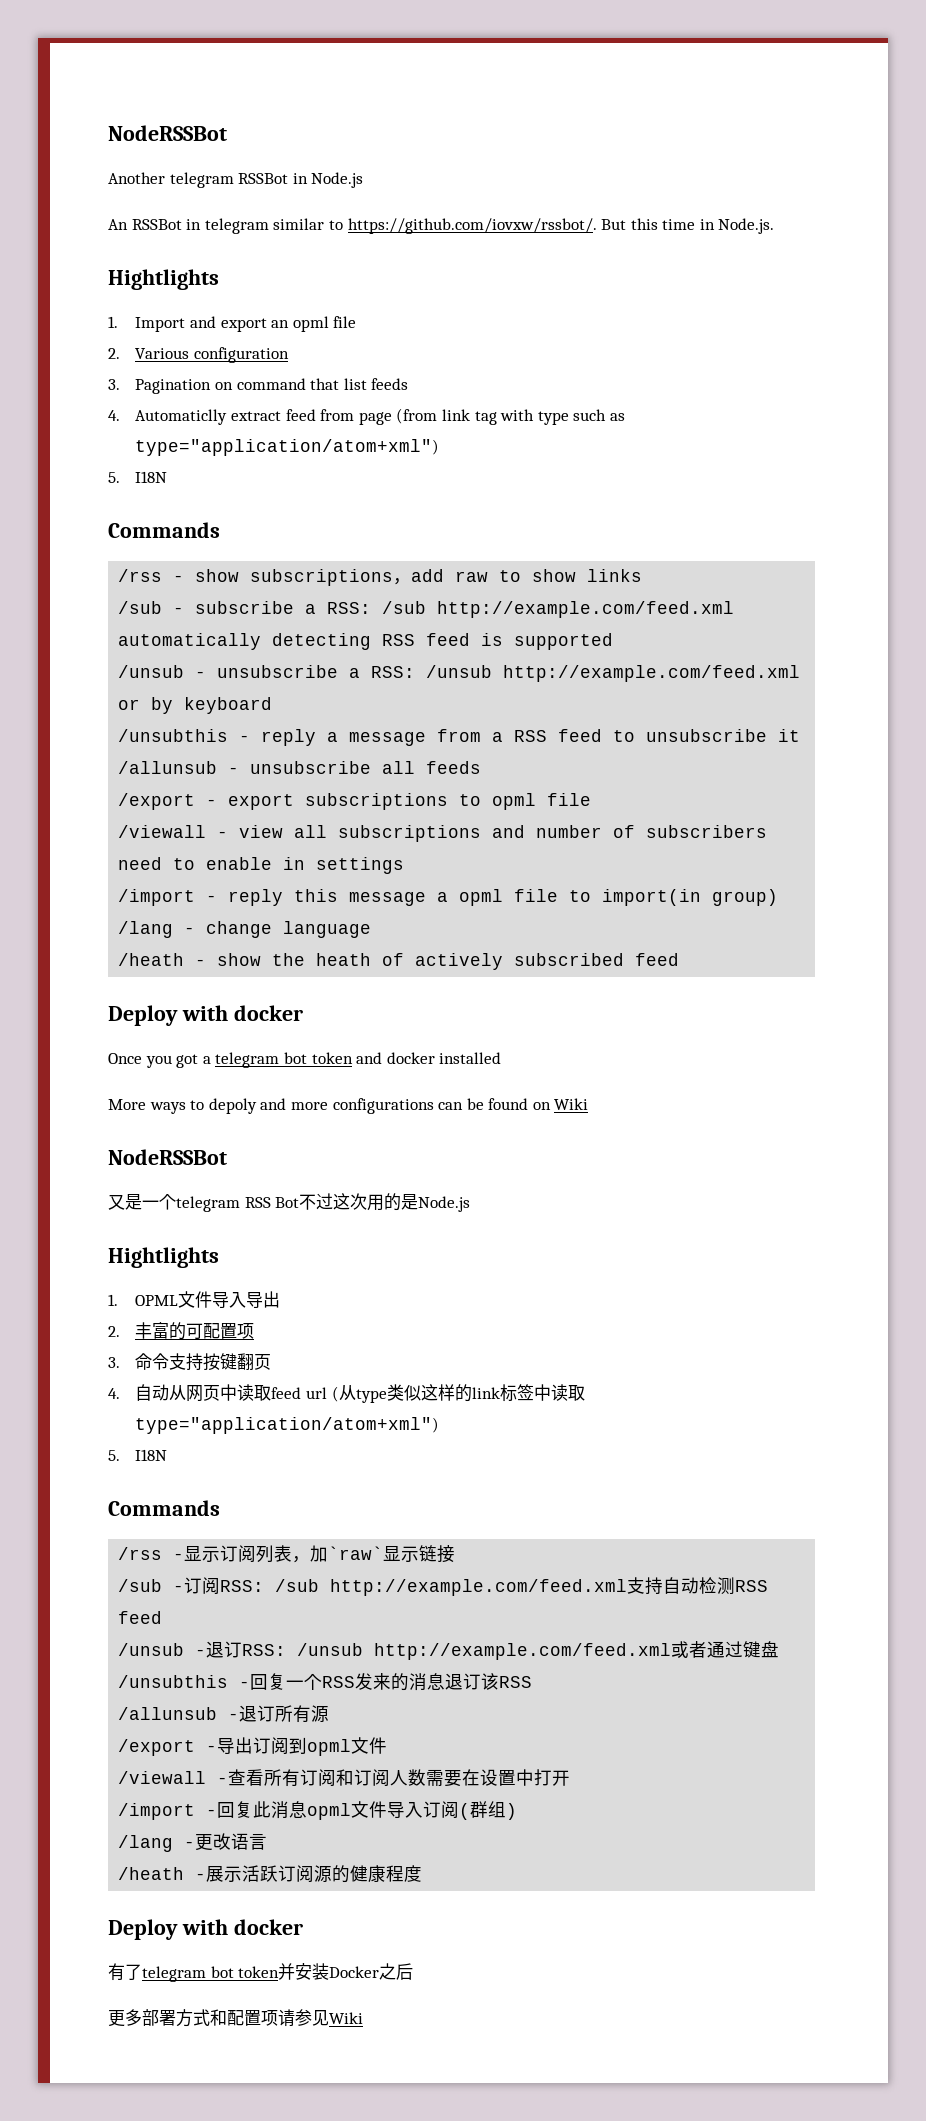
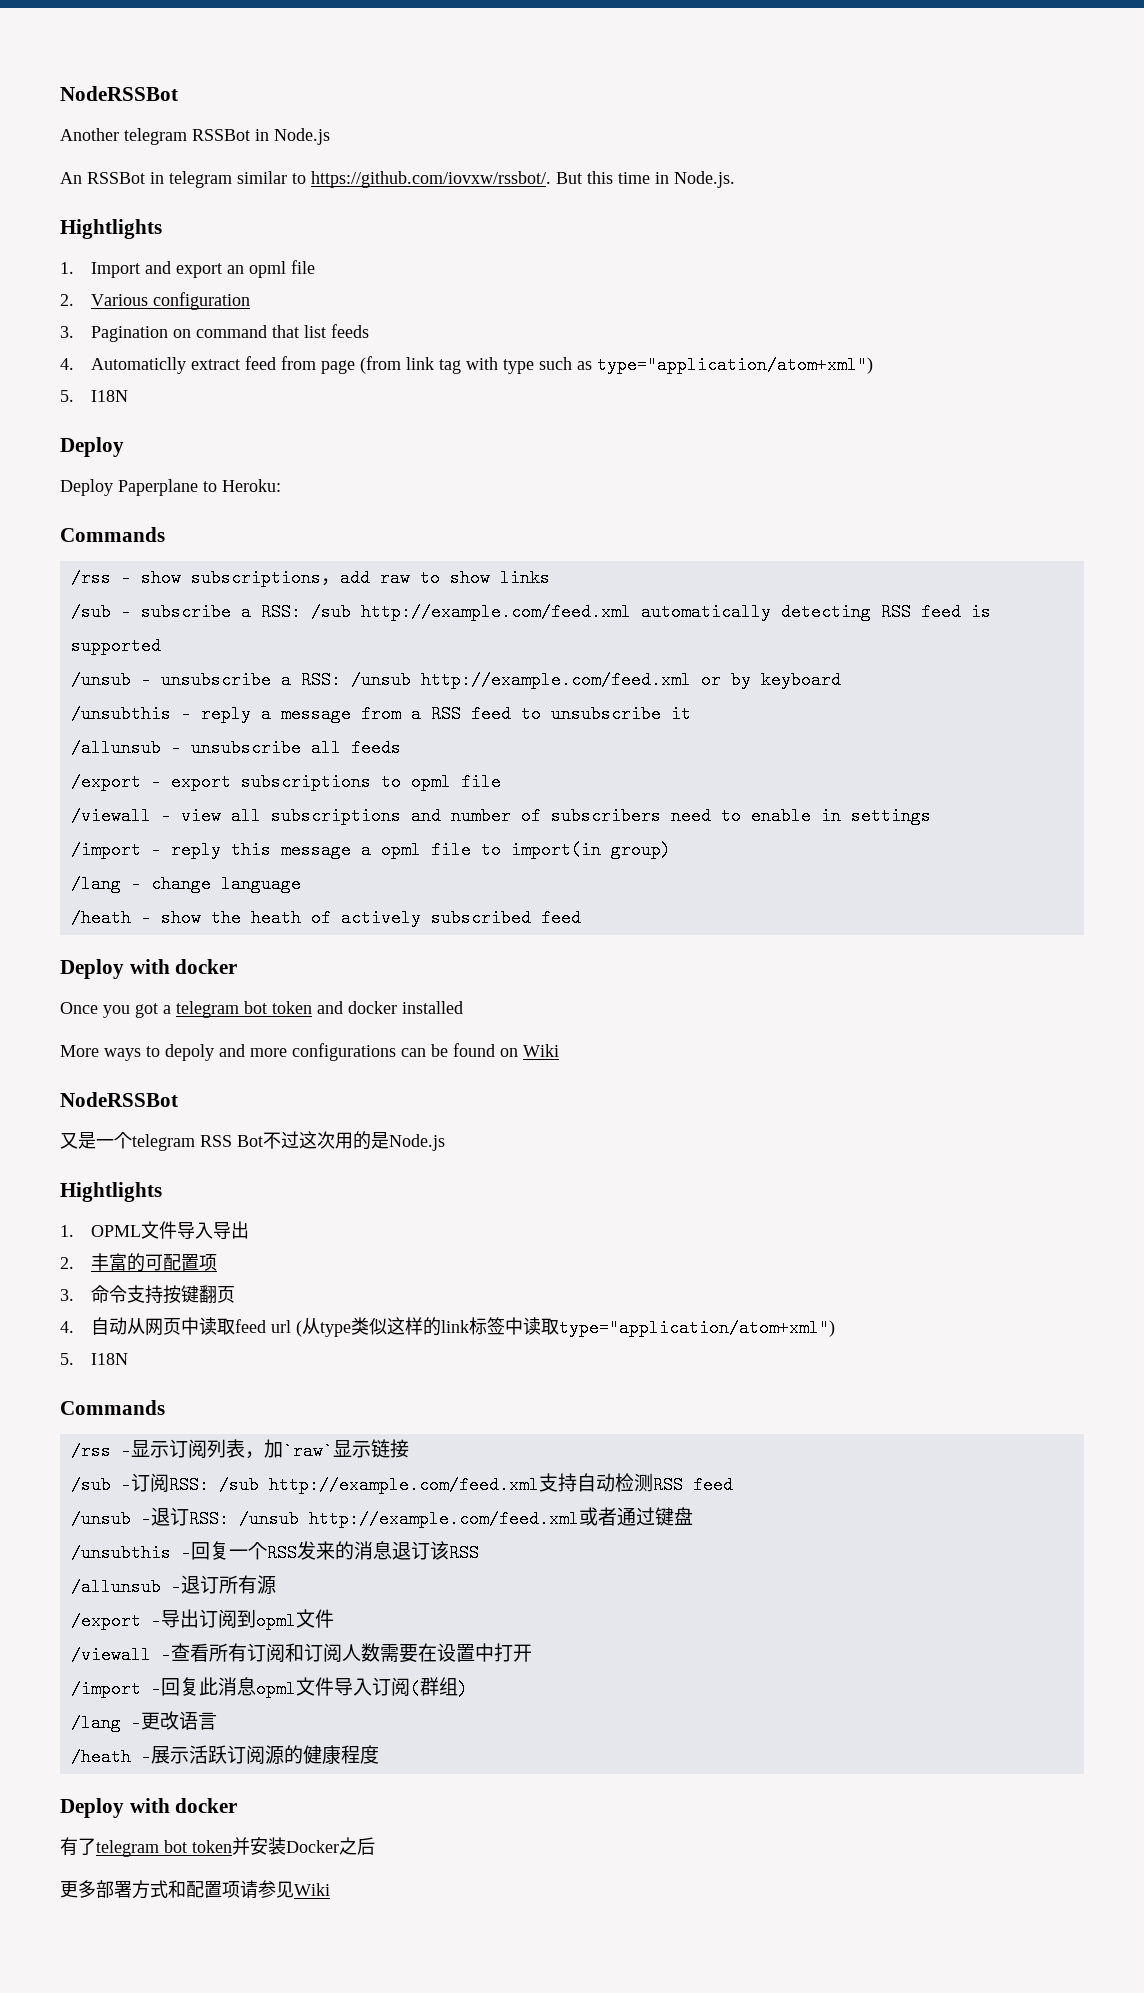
  4. Automaticlly extract feed from page (from link tag with type such as type="application/atom+xml")
  5. I18N
+ Deploy
+ Deploy Paperplane to Heroku:

